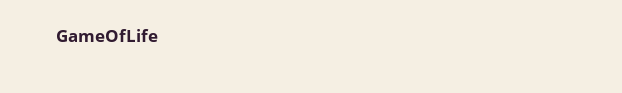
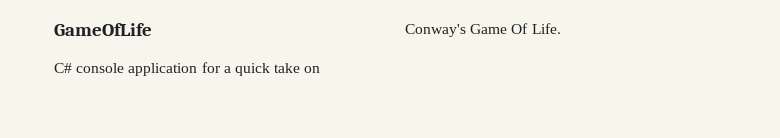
+ C# console application for a quick take on Conway's Game Of Life.

